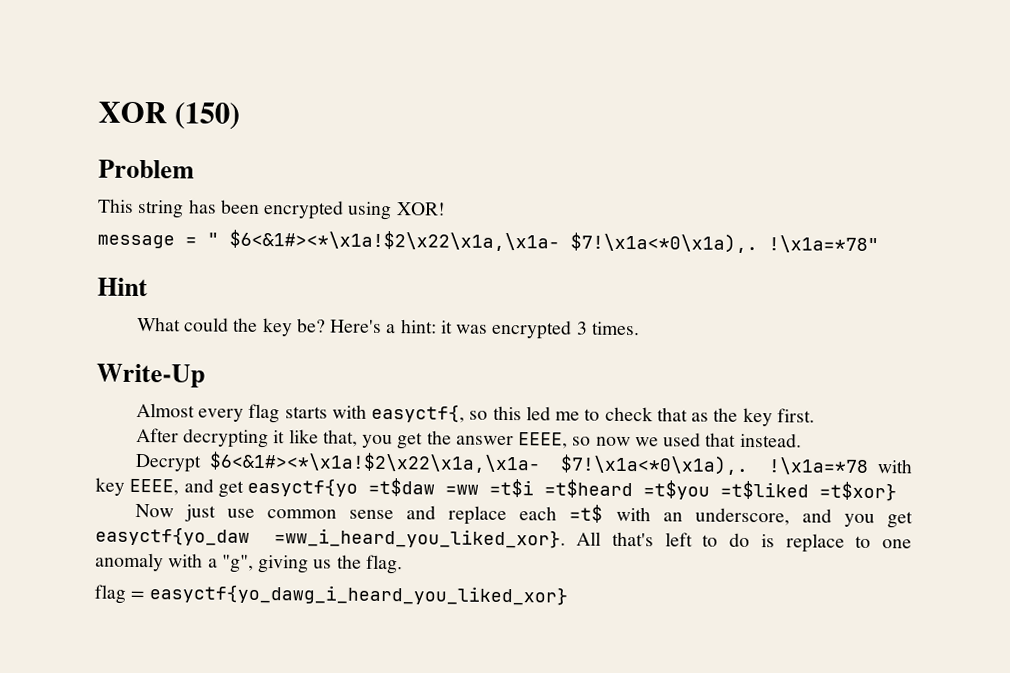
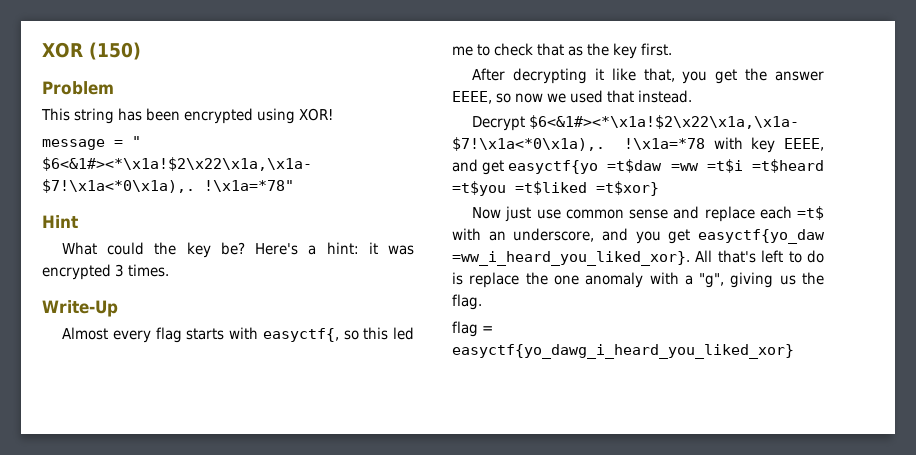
- All that's left to do is replace to one anomaly with a "g", giving us the flag.
+ All that's left to do is replace the one anomaly with a "g", giving us the flag.

